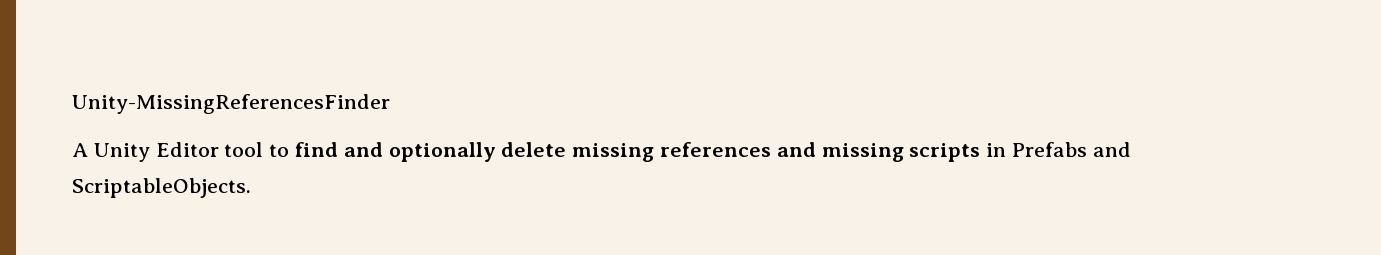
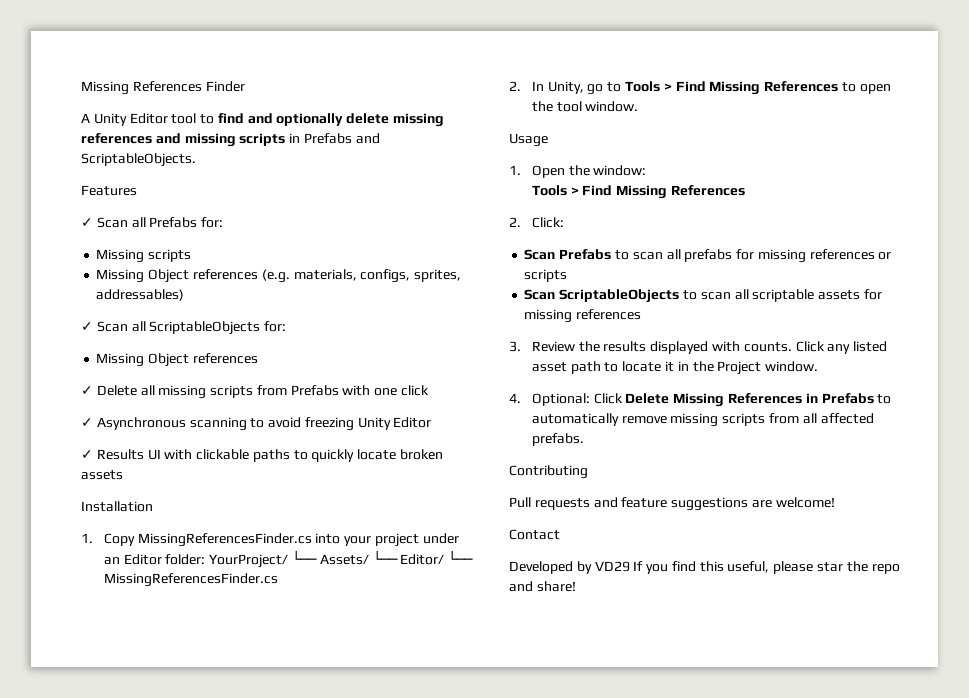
- Unity-MissingReferencesFinder
+ Missing References Finder
+ Features
+ ✓ Scan all Prefabs for:
+ Missing scripts
+ Missing Object references (e.g. materials, configs, sprites, addressables)
+ ✓ Scan all ScriptableObjects for:
+ Missing Object references
+ ✓ Delete all missing scripts from Prefabs with one click
+ ✓ Asynchronous scanning to avoid freezing Unity Editor
+ ✓ Results UI with clickable paths to quickly locate broken assets
+ Installation
+ 1. Copy MissingReferencesFinder.cs into your project under an Editor folder: YourProject/ └── Assets/ └── Editor/ └── MissingReferencesFinder.cs
+ 2. In Unity, go to Tools > Find Missing References to open the tool window.
+ Usage
+ 1. Open the window:
+ Tools > Find Missing References
+ 2. Click:
+ Scan Prefabs to scan all prefabs for missing references or scripts
+ Scan ScriptableObjects to scan all scriptable assets for missing references
+ 3. Review the results displayed with counts. Click any listed asset path to locate it in the Project window.
+ 4. Optional: Click Delete Missing References in Prefabs to automatically remove missing scripts from all affected prefabs.
+ Contributing
+ Pull requests and feature suggestions are welcome!
+ Contact
+ Developed by VD29 If you find this useful, please star the repo and share!

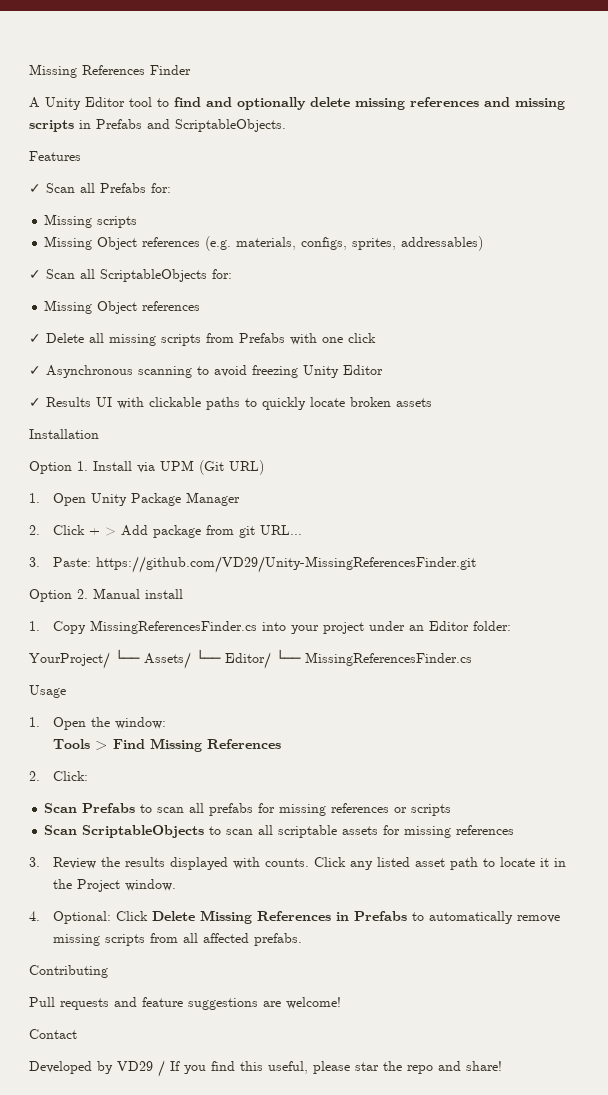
+ Option 1. Install via UPM (Git URL)
+ 1. Open Unity Package Manager
+ 2. Click + > Add package from git URL...
+ 3. Paste: https://github.com/VD29/Unity-MissingReferencesFinder.git
+ Option 2. Manual install
- 1. Copy MissingReferencesFinder.cs into your project under an Editor folder: YourProject/ └── Assets/ └── Editor/ └── MissingReferencesFinder.cs
+ 1. Copy MissingReferencesFinder.cs into your project under an Editor folder:
+ YourProject/ └── Assets/ └── Editor/ └── MissingReferencesFinder.cs
- 2. In Unity, go to Tools > Find Missing References to open the tool window.
- Developed by VD29 If you find this useful, please star the repo and share!
+ Developed by VD29 / If you find this useful, please star the repo and share!

